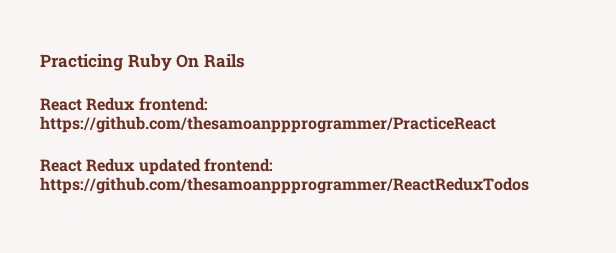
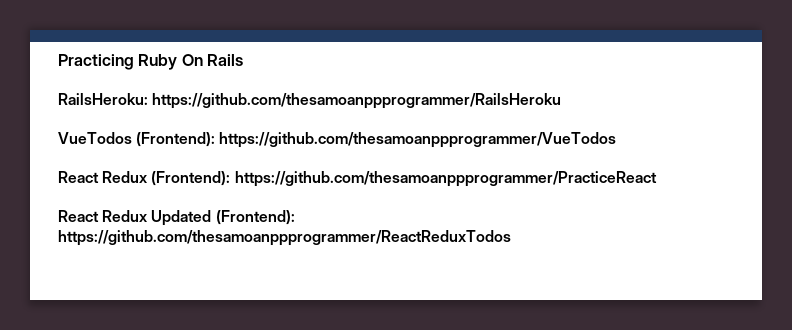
- React Redux frontend: https://github.com/thesamoanppprogrammer/PracticeReact
+ RailsHeroku: https://github.com/thesamoanppprogrammer/RailsHeroku
+ VueTodos (Frontend): https://github.com/thesamoanppprogrammer/VueTodos
+ React Redux (Frontend): https://github.com/thesamoanppprogrammer/PracticeReact
- React Redux updated frontend: https://github.com/thesamoanppprogrammer/ReactReduxTodos
+ React Redux Updated (Frontend): https://github.com/thesamoanppprogrammer/ReactReduxTodos

